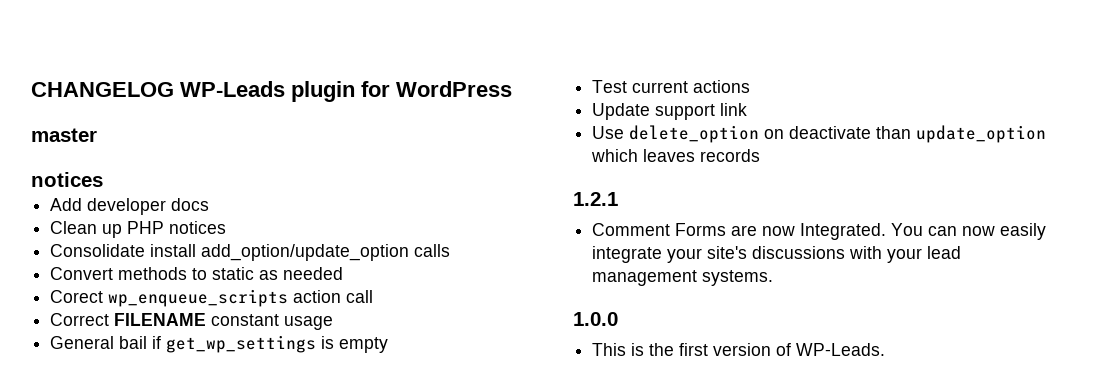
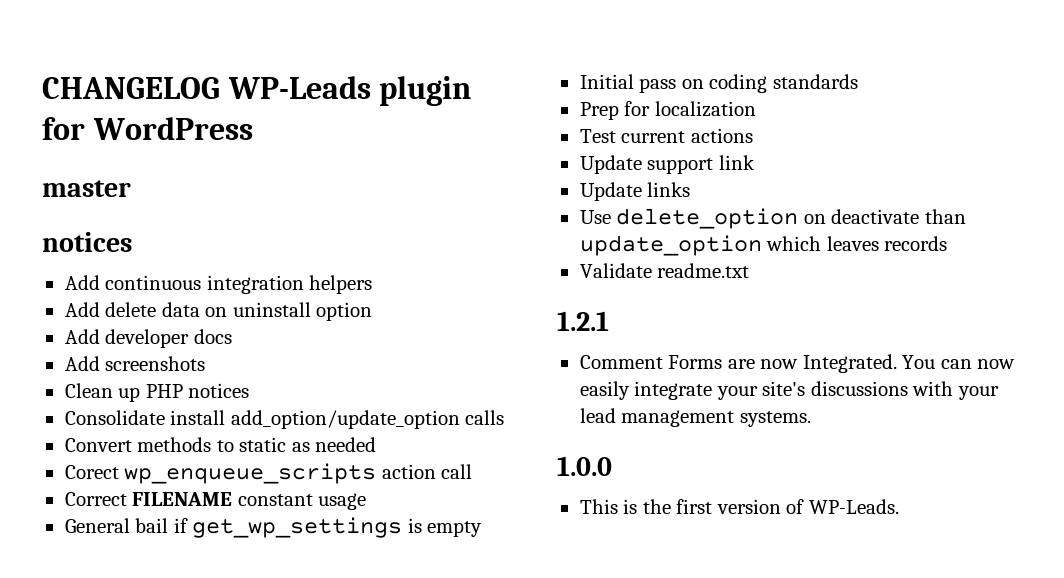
+ Add continuous integration helpers
+ Add delete data on uninstall option
+ Add screenshots
+ Initial pass on coding standards
+ Prep for localization
+ Update links
+ Validate readme.txt

